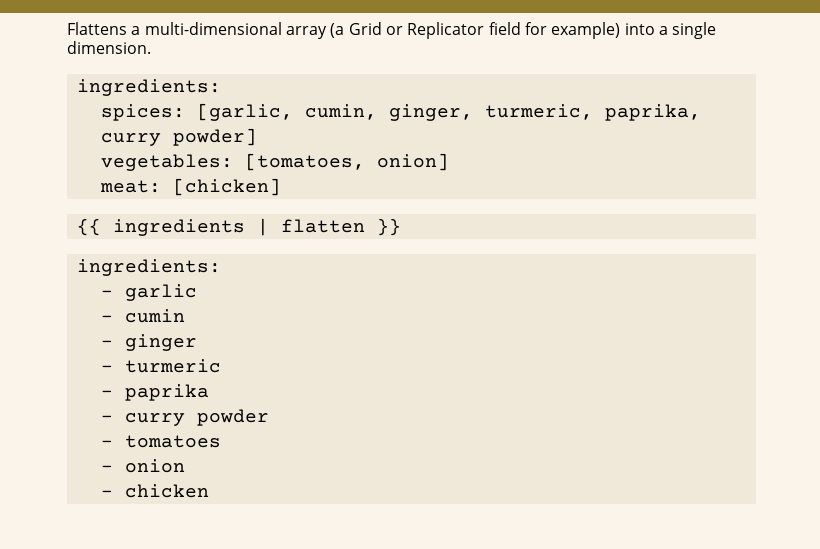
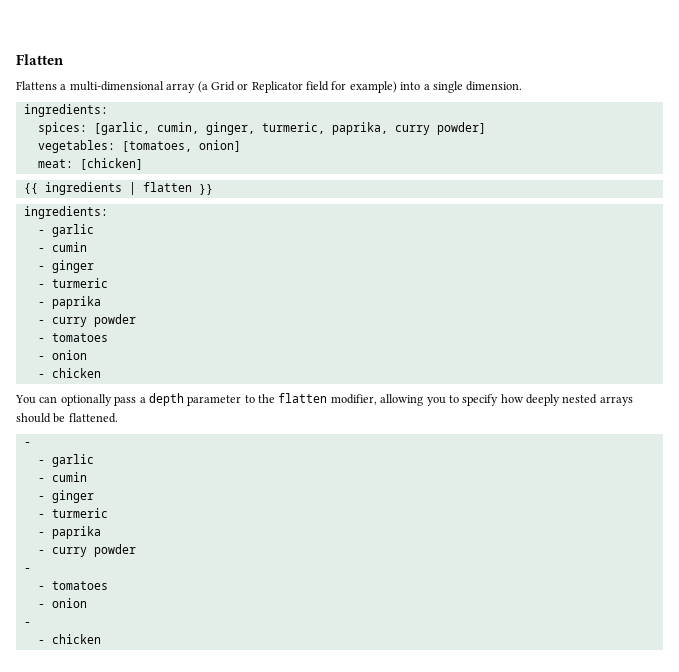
+ Flatten
+ You can optionally pass a depth parameter to the flatten modifier, allowing you to specify how deeply nested arrays should be flattened.
+ -
+ - garlic
+ - cumin
+ - ginger
+ - turmeric
+ - paprika
+ - curry powder
+ -
+ - tomatoes
+ - onion
+ -
+ - chicken

